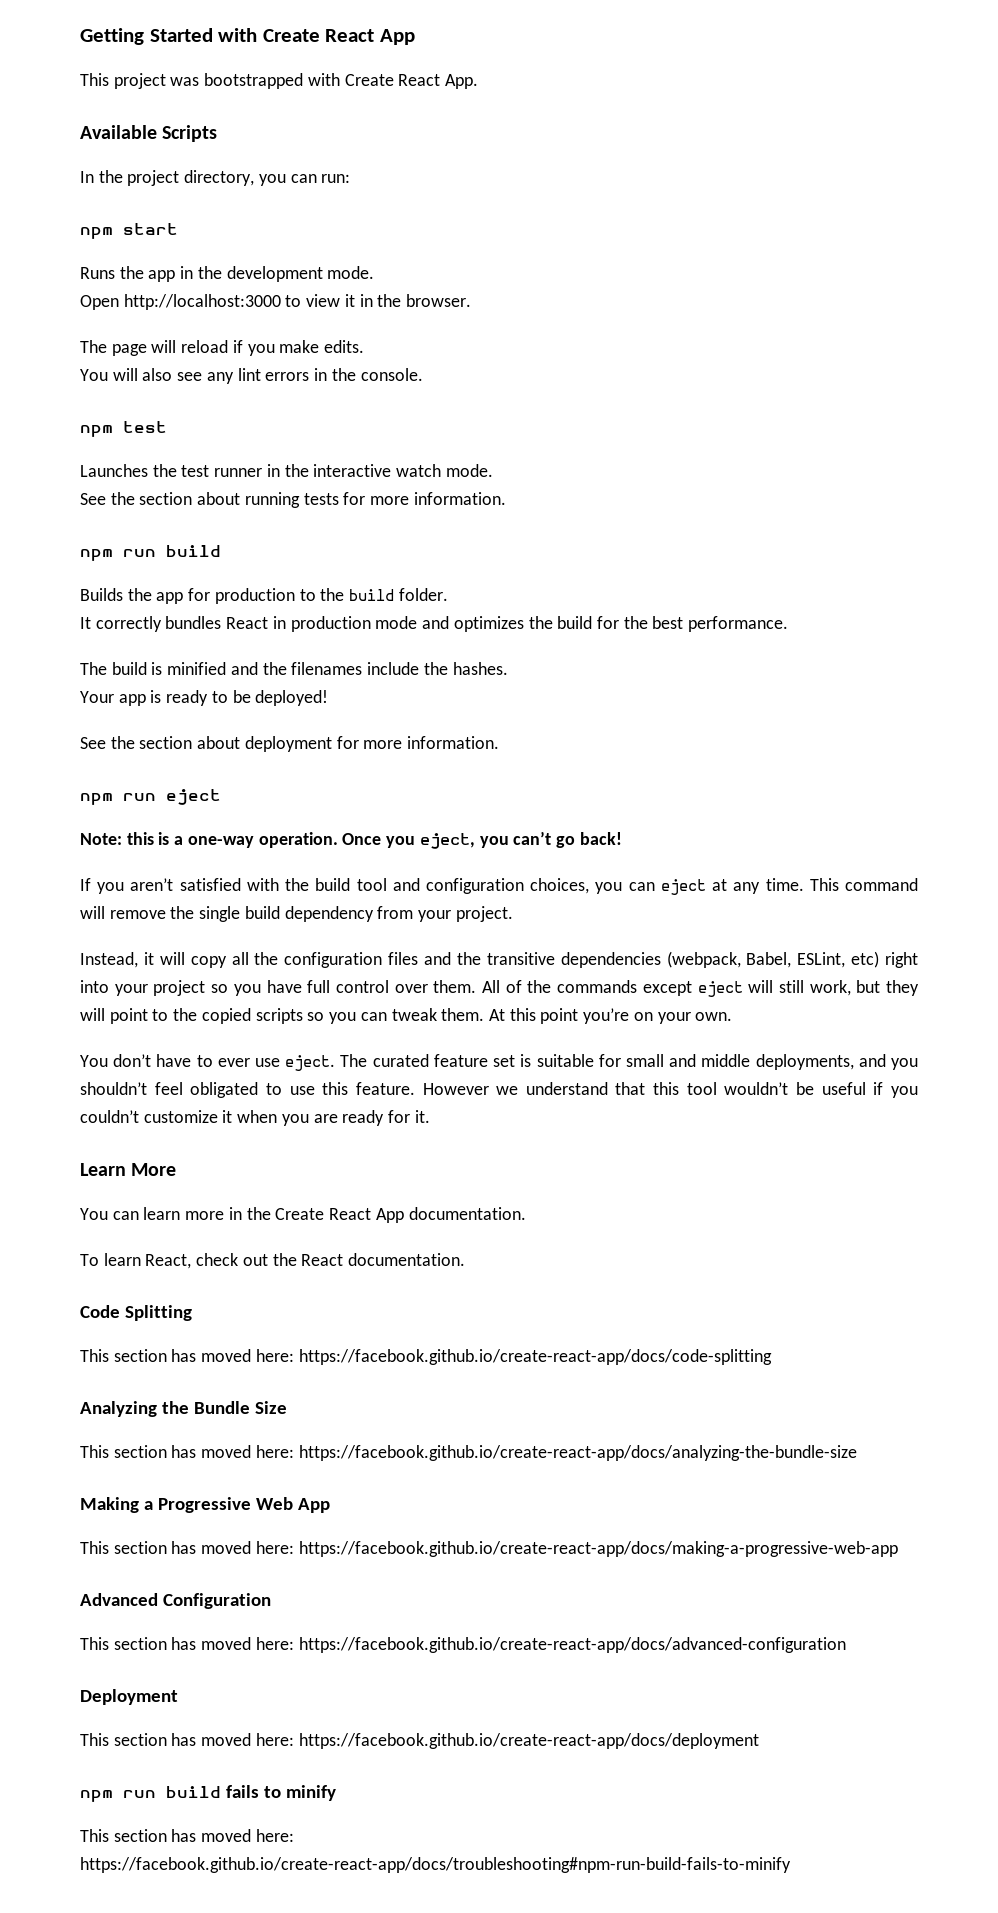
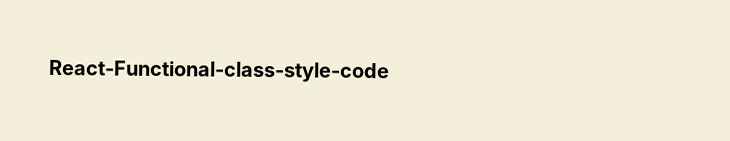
- Getting Started with Create React App
- This project was bootstrapped with Create React App.
- Available Scripts
- In the project directory, you can run:
- npm start
- Runs the app in the development mode.
- Open http://localhost:3000 to view it in the browser.
- The page will reload if you make edits.
- You will also see any lint errors in the console.
- npm test
- Launches the test runner in the interactive watch mode.
- See the section about running tests for more information.
- npm run build
- Builds the app for production to the build folder.
- It correctly bundles React in production mode and optimizes the build for the best performance.
- The build is minified and the filenames include the hashes.
- Your app is ready to be deployed!
- See the section about deployment for more information.
- npm run eject
- Note: this is a one-way operation. Once you eject, you can’t go back!
- If you aren’t satisfied with the build tool and configuration choices, you can eject at any time. This command will remove the single build dependency from your project.
- Instead, it will copy all the configuration files and the transitive dependencies (webpack, Babel, ESLint, etc) right into your project so you have full control over them. All of the commands except eject will still work, but they will point to the copied scripts so you can tweak them. At this point you’re on your own.
- You don’t have to ever use eject. The curated feature set is suitable for small and middle deployments, and you shouldn’t feel obligated to use this feature. However we understand that this tool wouldn’t be useful if you couldn’t customize it when you are ready for it.
- Learn More
- You can learn more in the Create React App documentation.
- To learn React, check out the React documentation.
- Code Splitting
- This section has moved here: https://facebook.github.io/create-react-app/docs/code-splitting
- Analyzing the Bundle Size
- This section has moved here: https://facebook.github.io/create-react-app/docs/analyzing-the-bundle-size
- Making a Progressive Web App
- This section has moved here: https://facebook.github.io/create-react-app/docs/making-a-progressive-web-app
- Advanced Configuration
- This section has moved here: https://facebook.github.io/create-react-app/docs/advanced-configuration
- Deployment
- This section has moved here: https://facebook.github.io/create-react-app/docs/deployment
- npm run build fails to minify
- This section has moved here: https://facebook.github.io/create-react-app/docs/troubleshooting#npm-run-build-fails-to-minify
+ React-Functional-class-style-code

